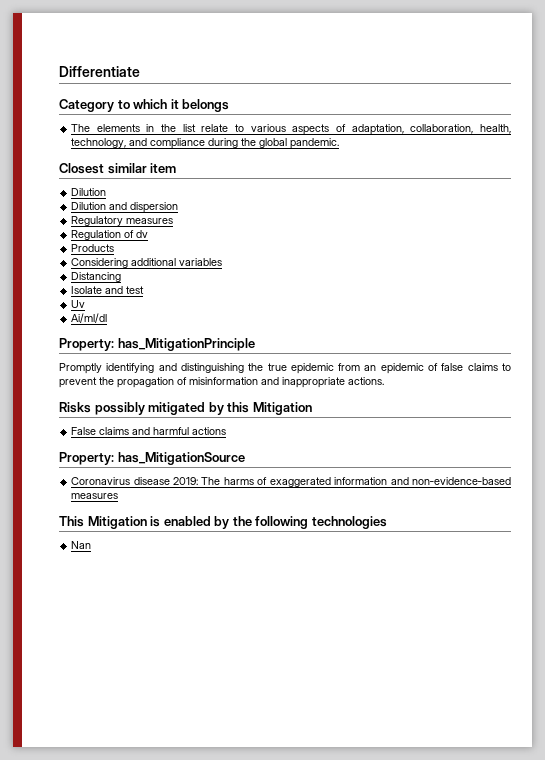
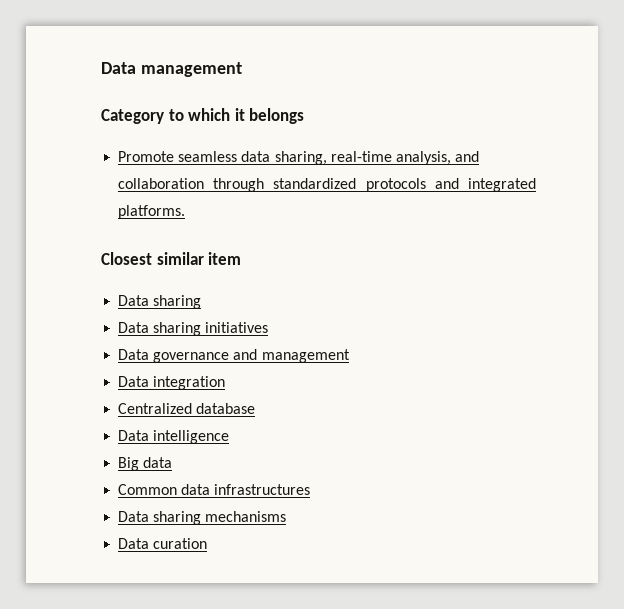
- Differentiate
+ Data management
- The elements in the list relate to various aspects of adaptation, collaboration, health, technology, and compliance during the global pandemic.
+ Promote seamless data sharing, real-time analysis, and collaboration through standardized protocols and integrated platforms.
  Closest similar item
- Dilution
- Dilution and dispersion
- Regulatory measures
- Regulation of dv
- Products
- Considering additional variables
- Distancing
- Isolate and test
- Uv
- Ai/ml/dl
- Property: has_MitigationPrinciple
- Promptly identifying and distinguishing the true epidemic from an epidemic of false claims to prevent the propagation of misinformation and inappropriate actions.
- Risks possibly mitigated by this Mitigation
- False claims and harmful actions
- Property: has_MitigationSource
- Coronavirus disease 2019: The harms of exaggerated information and non‐evidence‐based measures
- This Mitigation is enabled by the following technologies
- Nan
+ Data sharing
+ Data sharing initiatives
+ Data governance and management
+ Data integration
+ Centralized database
+ Data intelligence
+ Big data
+ Common data infrastructures
+ Data sharing mechanisms
+ Data curation

